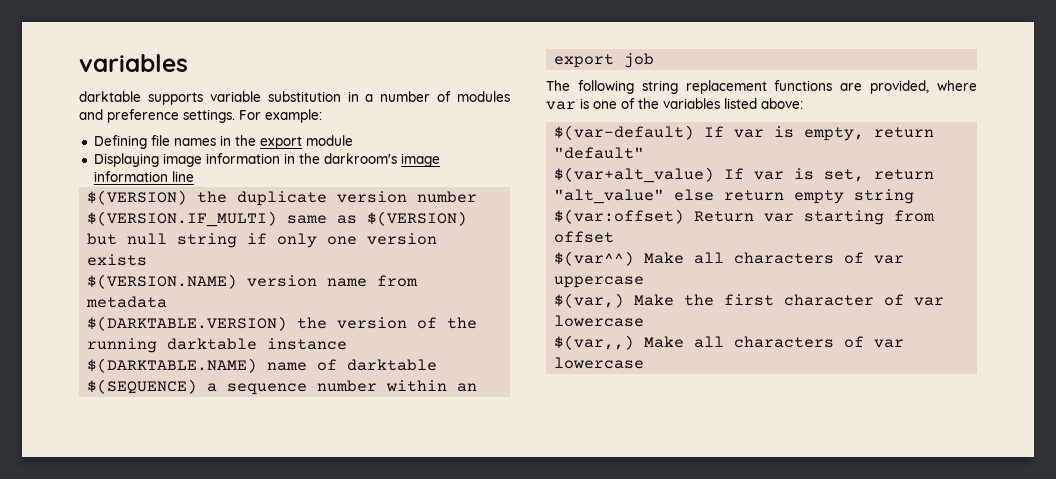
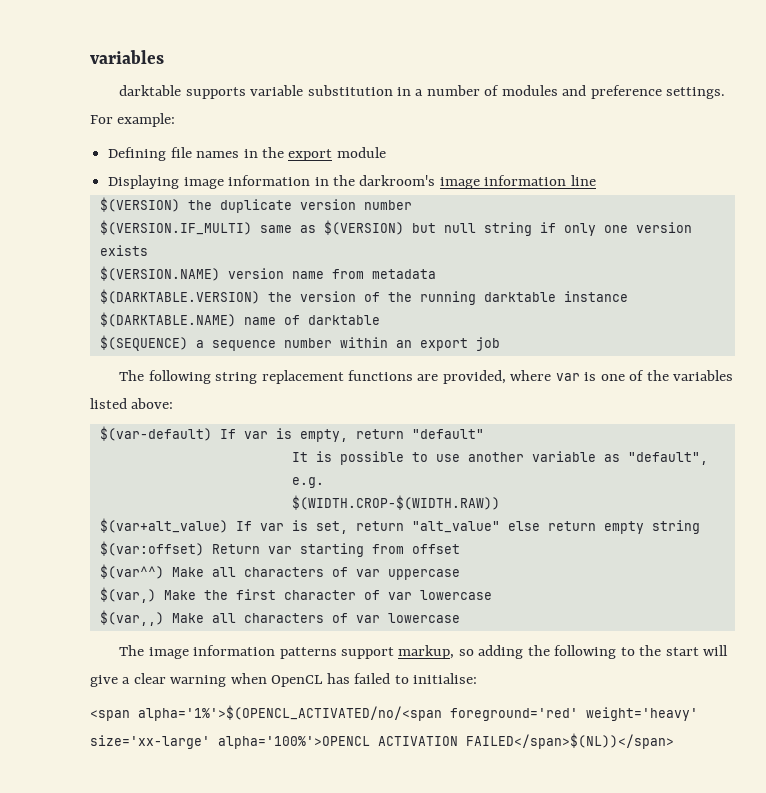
+ It is possible to use another variable as "default", e.g.
+ $(WIDTH.CROP-$(WIDTH.RAW))
+ The image information patterns support markup, so adding the following to the start will give a clear warning when OpenCL has failed to initialise:
+ <span alpha='1%'>$(OPENCL_ACTIVATED/no/<span foreground='red' weight='heavy' size='xx-large' alpha='100%'>OPENCL ACTIVATION FAILED</span>$(NL))</span>

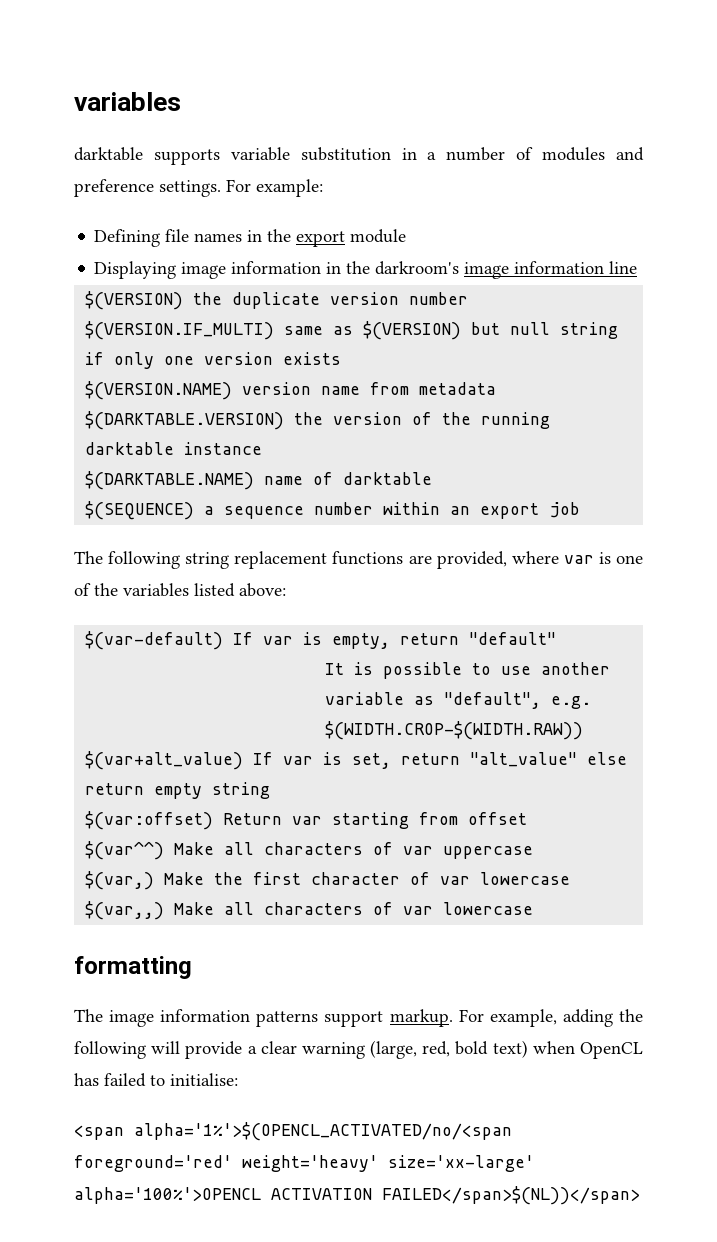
+ formatting
- The image information patterns support markup, so adding the following to the start will give a clear warning when OpenCL has failed to initialise:
+ The image information patterns support markup. For example, adding the following will provide a clear warning (large, red, bold text) when OpenCL has failed to initialise:

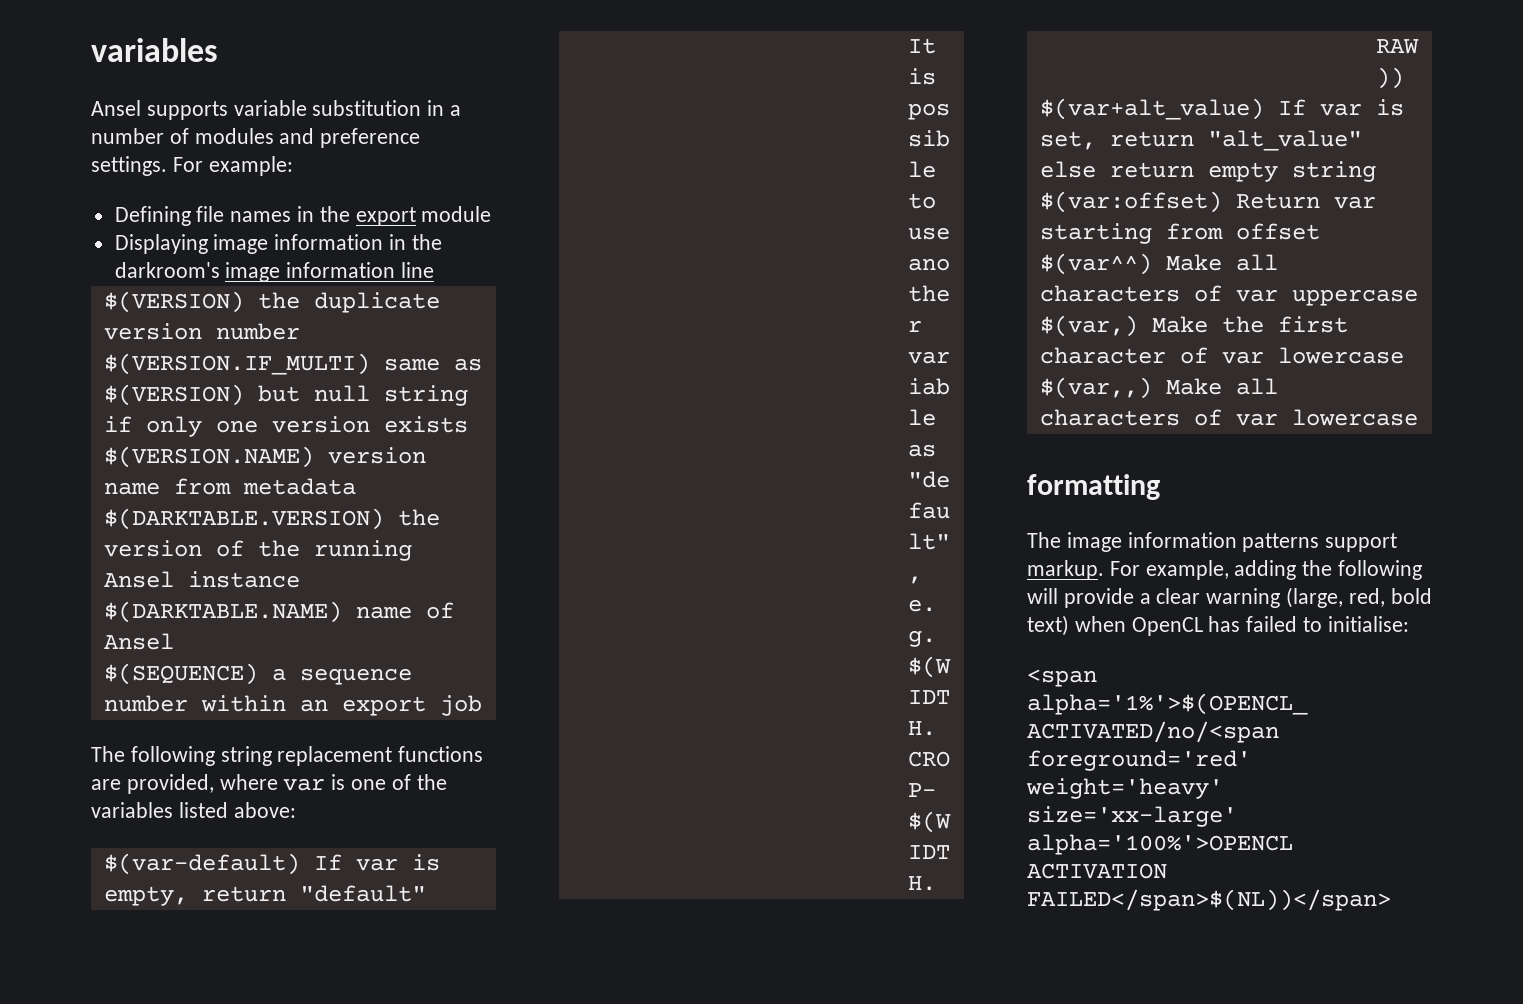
- darktable supports variable substitution in a number of modules and preference settings.
+ Ansel supports variable substitution in a number of modules and preference settings.
- $(DARKTABLE.VERSION) the version of the running darktable instance
+ $(DARKTABLE.VERSION) the version of the running Ansel instance
- $(DARKTABLE.NAME) name of darktable
+ $(DARKTABLE.NAME) name of Ansel

